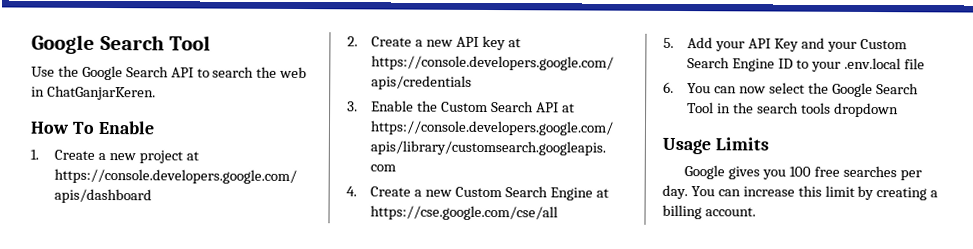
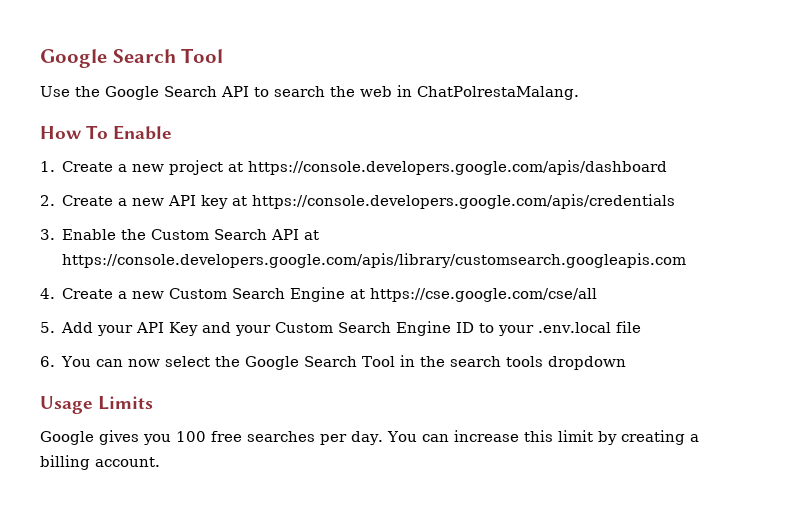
- Use the Google Search API to search the web in ChatGanjarKeren.
+ Use the Google Search API to search the web in ChatPolrestaMalang.

